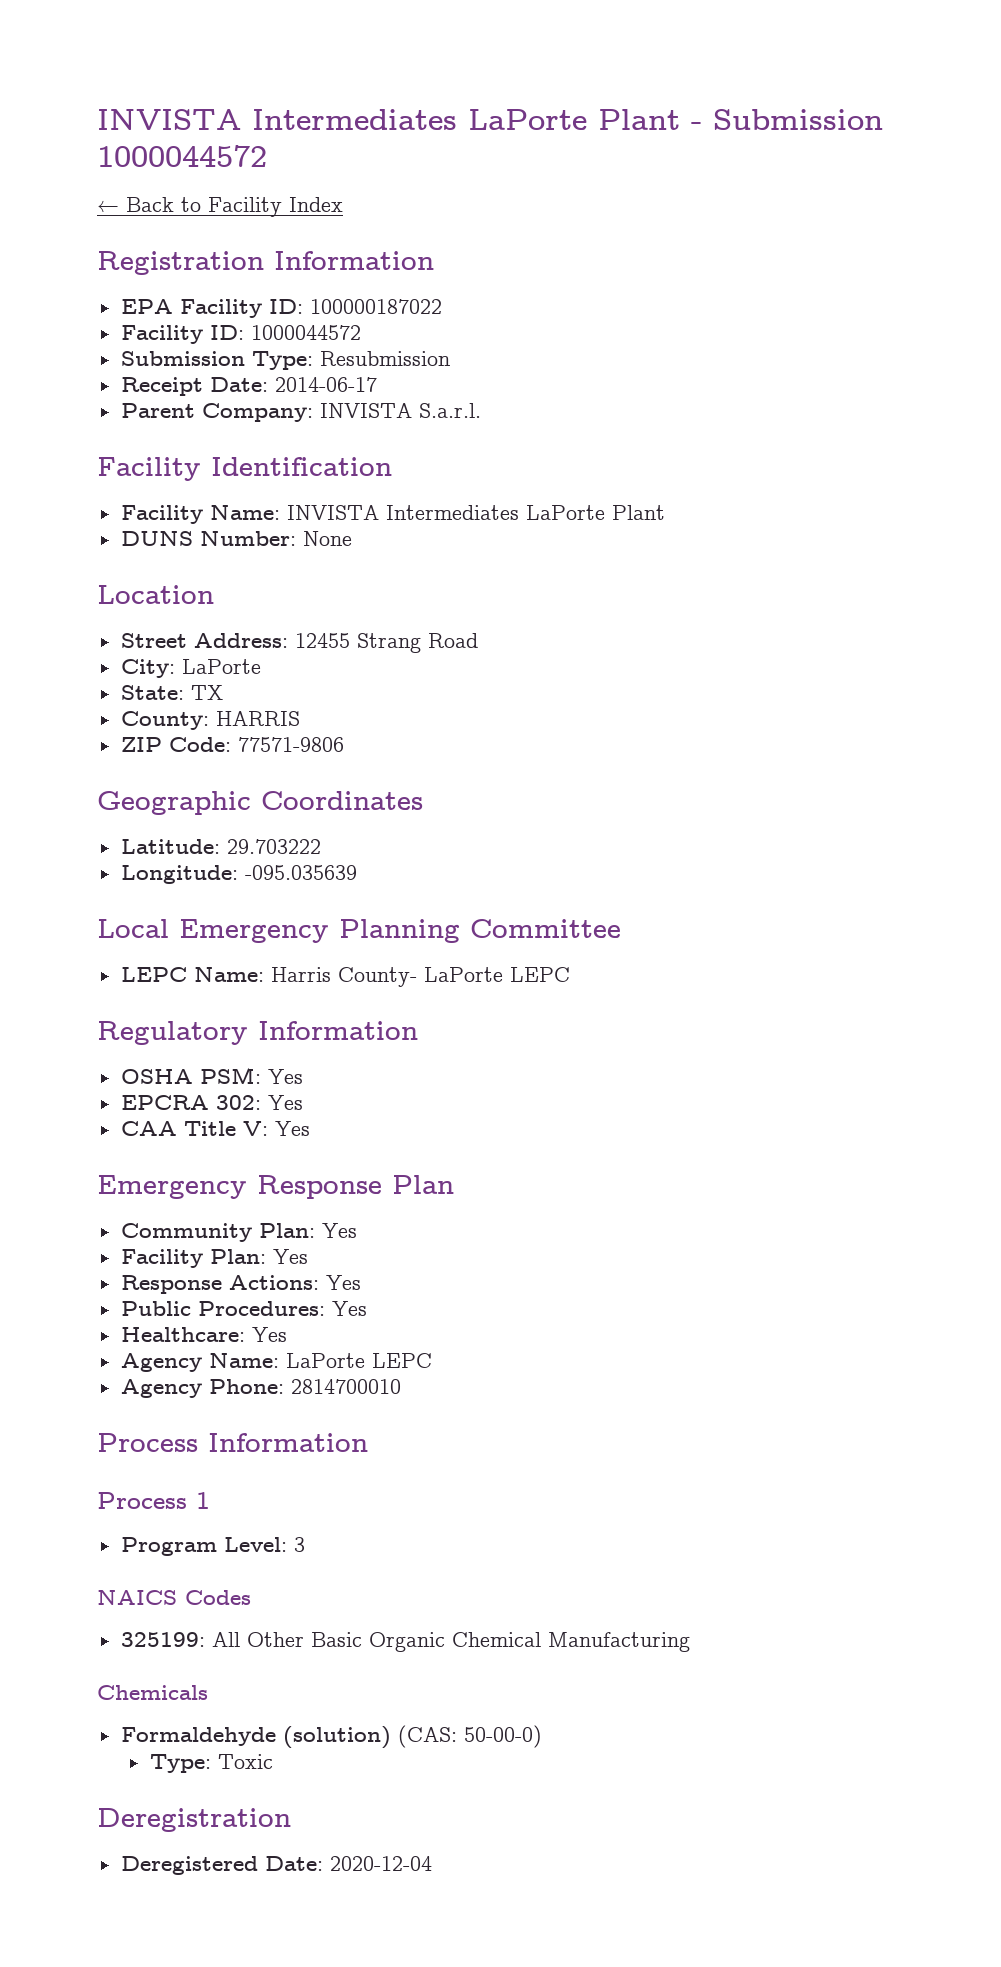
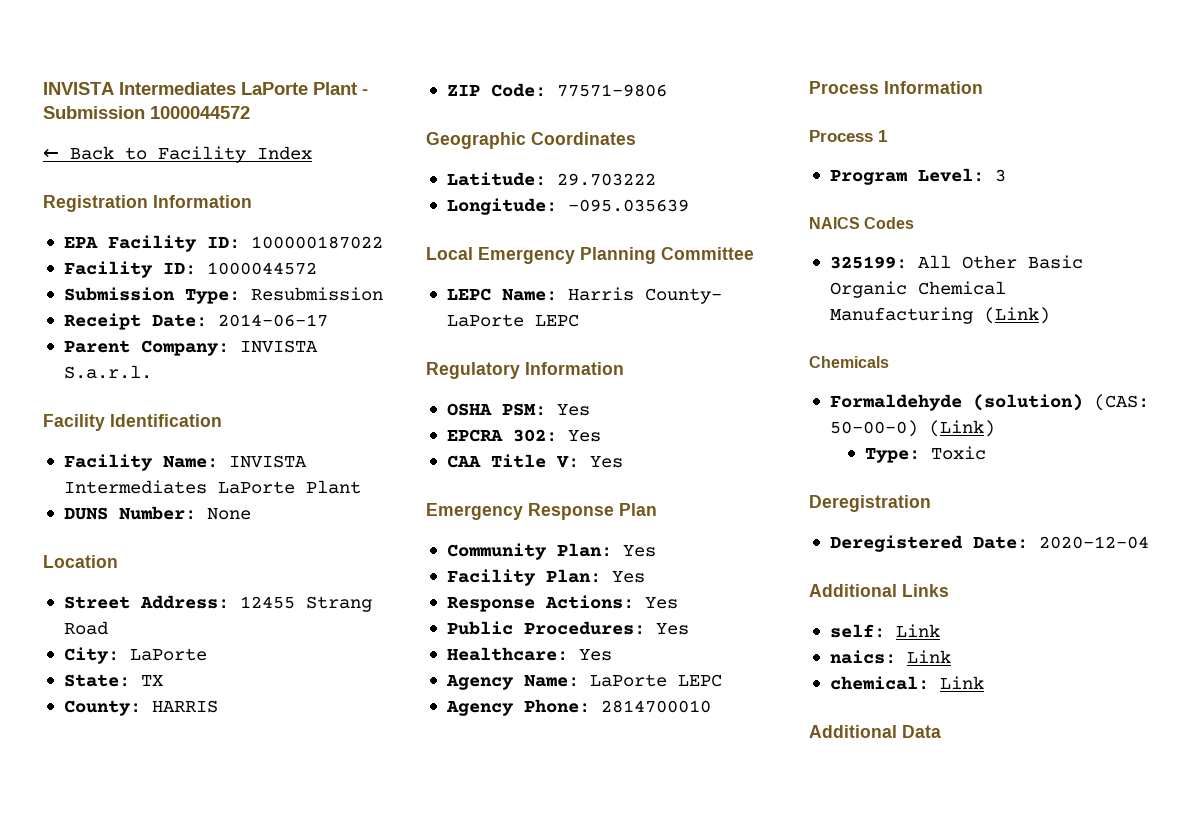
- 325199: All Other Basic Organic Chemical Manufacturing
+ 325199: All Other Basic Organic Chemical Manufacturing (Link)
- Formaldehyde (solution) (CAS: 50-00-0)
+ Formaldehyde (solution) (CAS: 50-00-0) (Link)
+ Additional Links
+ self: Link
+ naics: Link
+ chemical: Link
+ Additional Data

